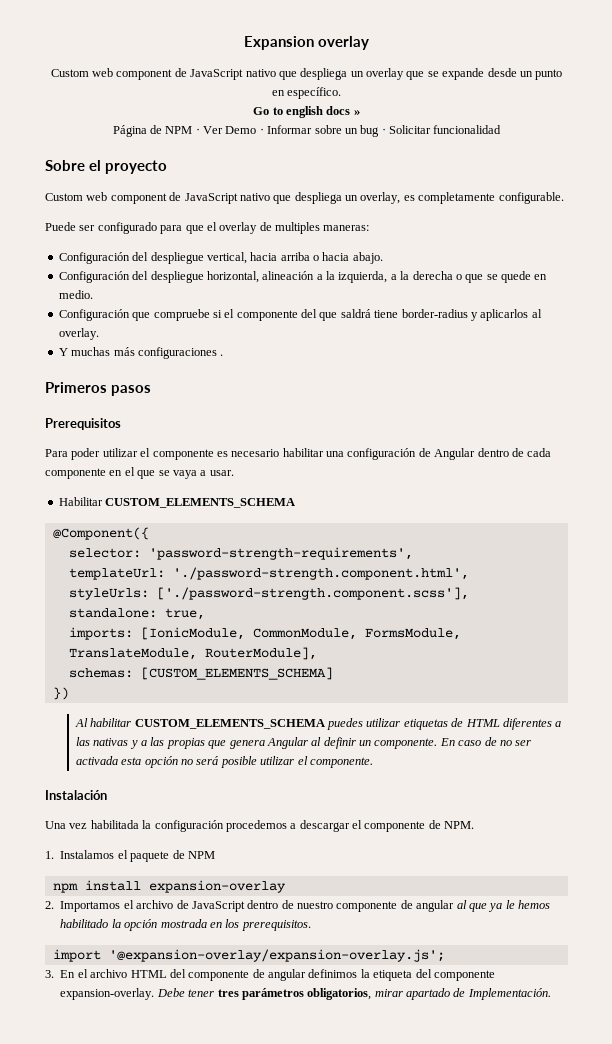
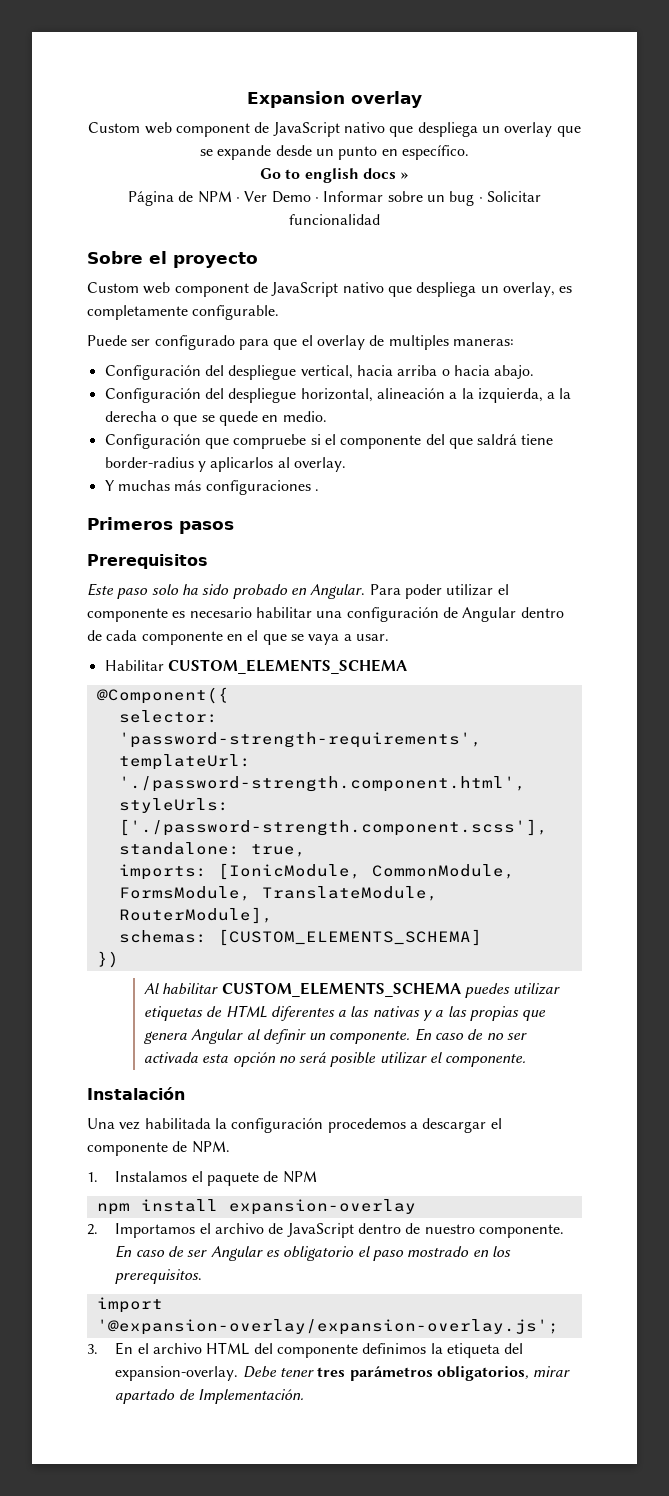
+ Este paso solo ha sido probado en Angular.
- 2. Importamos el archivo de JavaScript dentro de nuestro componente de angular al que ya le hemos habilitado la opción mostrada en los prerequisitos.
+ 2. Importamos el archivo de JavaScript dentro de nuestro componente. En caso de ser Angular es obligatorio el paso mostrado en los prerequisitos.
- 3. En el archivo HTML del componente de angular definimos la etiqueta del componente expansion-overlay.
+ 3. En el archivo HTML del componente definimos la etiqueta del expansion-overlay.

